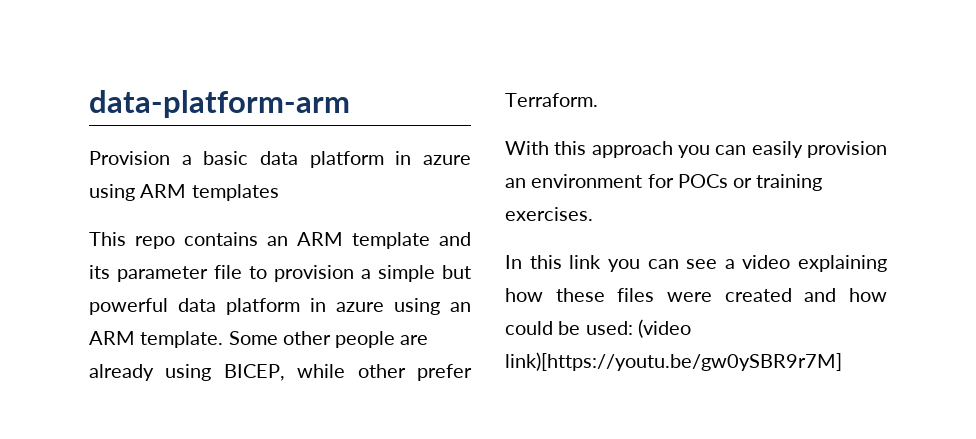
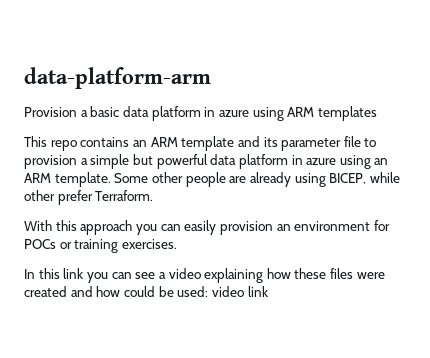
- In this link you can see a video explaining how these files were created and how could be used: (video link)[https://youtu.be/gw0ySBR9r7M]
+ In this link you can see a video explaining how these files were created and how could be used: video link

